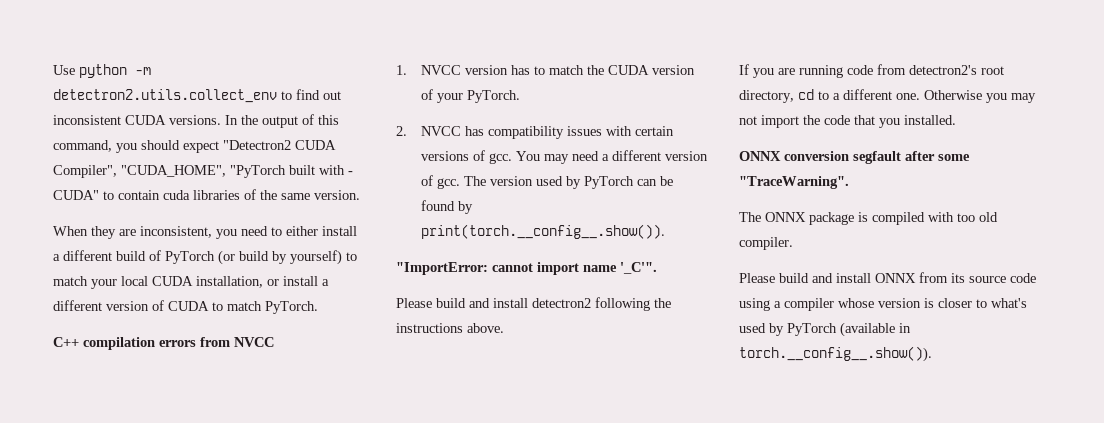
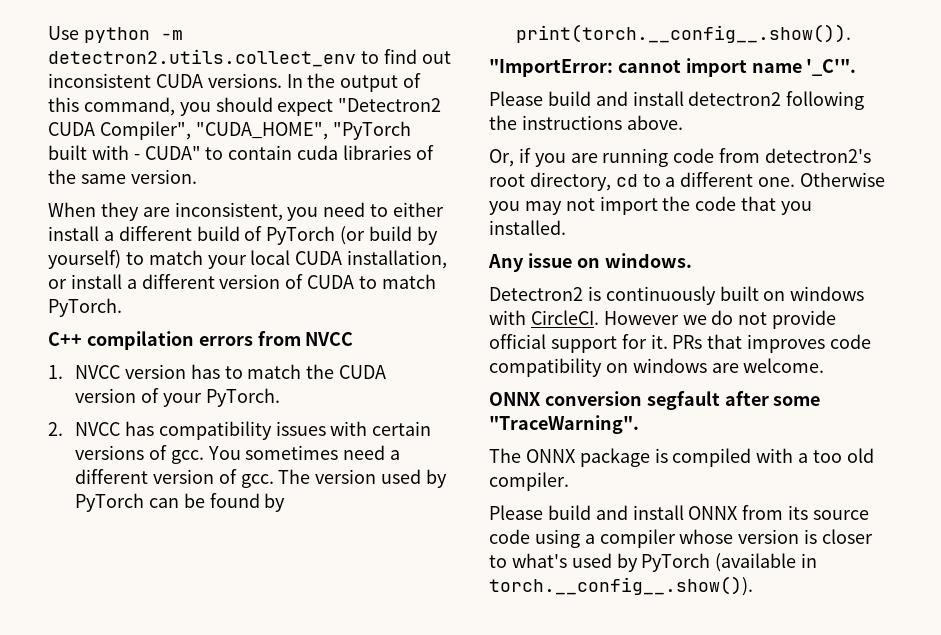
- You may need a different version of gcc.
+ You sometimes need a different version of gcc.
- If you are running code from detectron2's root directory, cd to a different one.
+ Or, if you are running code from detectron2's root directory, cd to a different one.
+ Any issue on windows.
+ Detectron2 is continuously built on windows with CircleCI. However we do not provide official support for it. PRs that improves code compatibility on windows are welcome.
- The ONNX package is compiled with too old compiler.
+ The ONNX package is compiled with a too old compiler.

